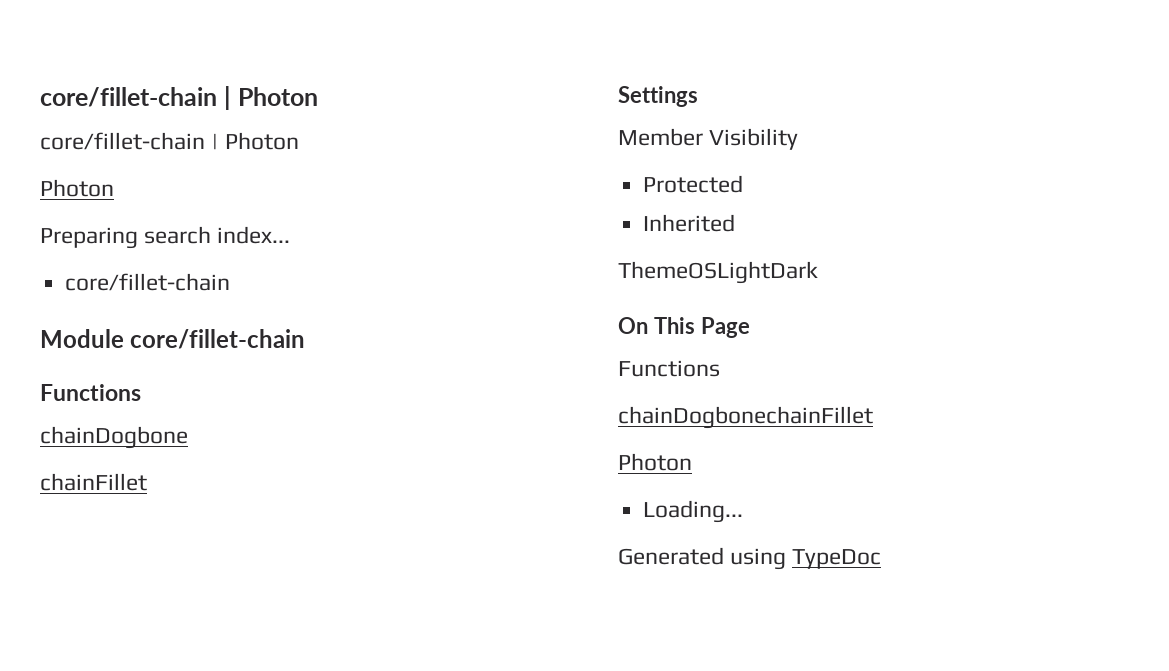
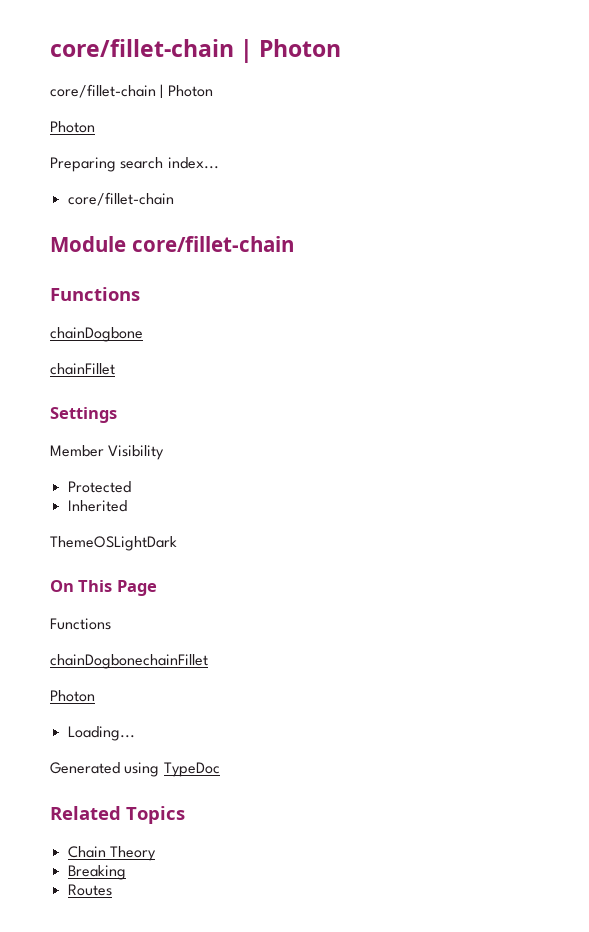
+ Related Topics
+ Chain Theory
+ Breaking
+ Routes

